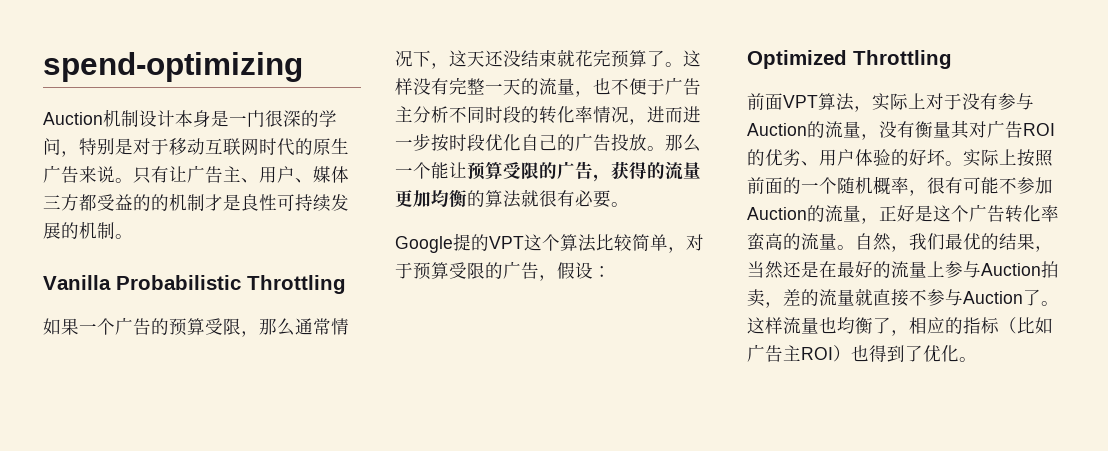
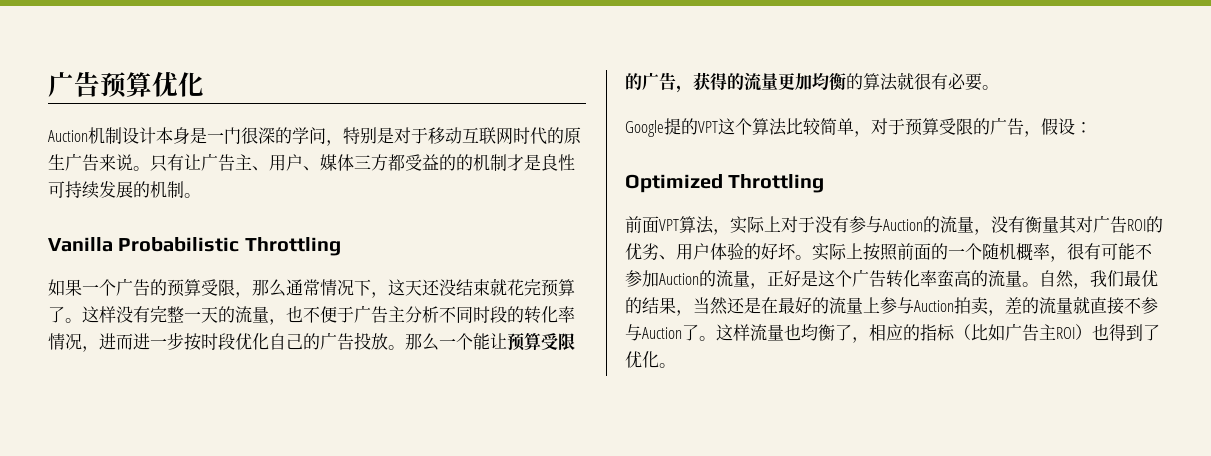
- spend-optimizing
+ 广告预算优化

